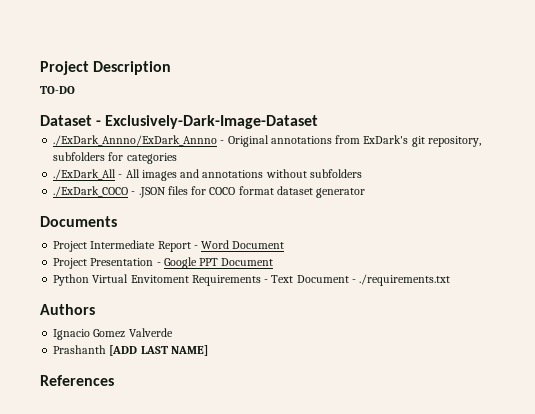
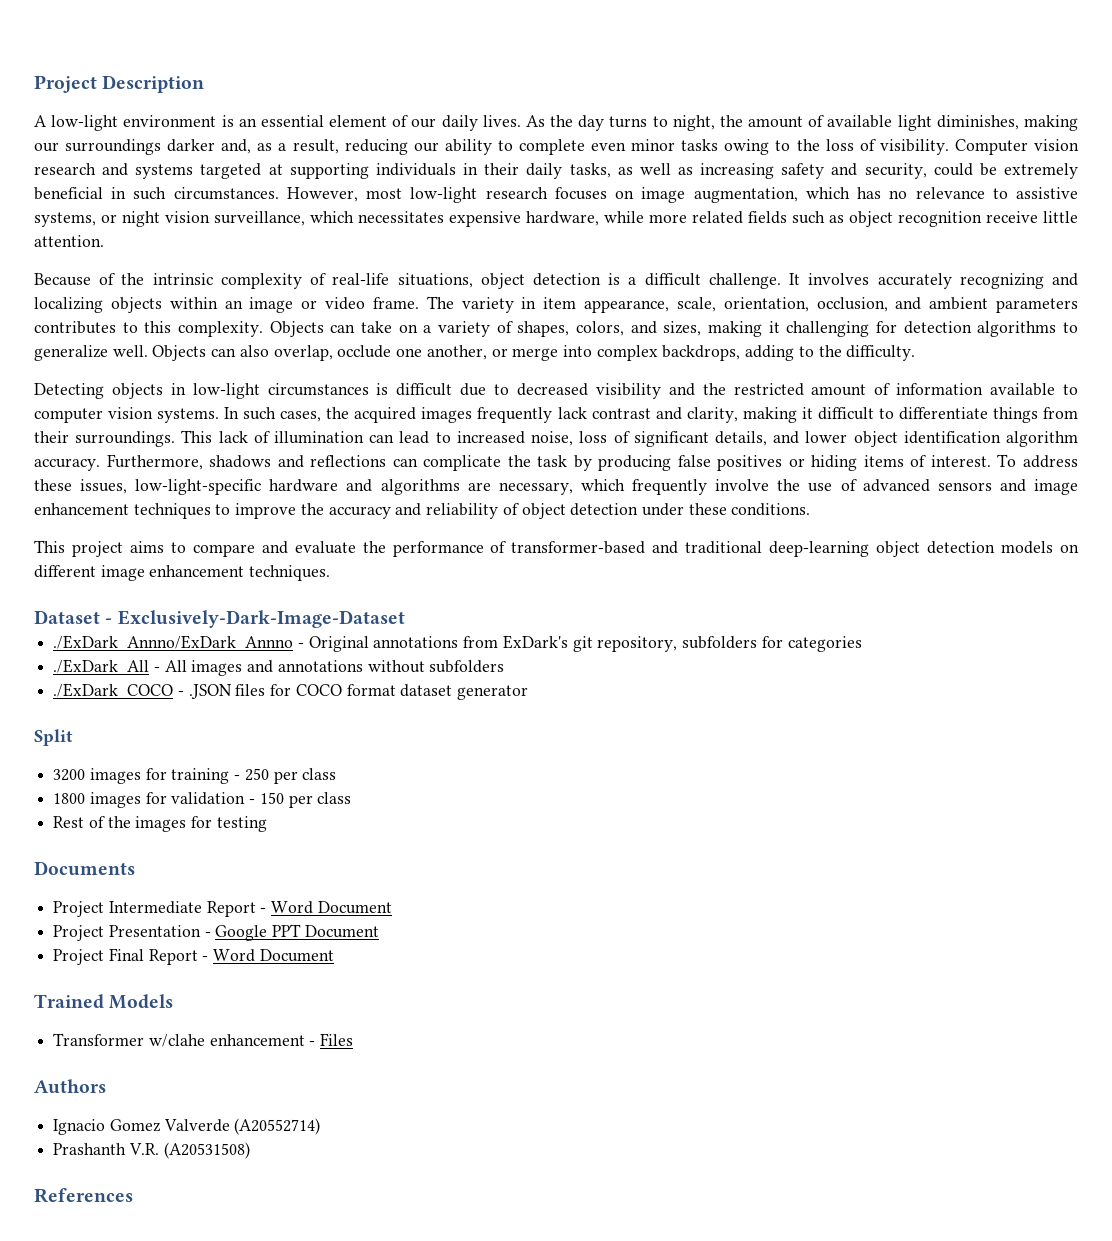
- TO-DO
+ A low-light environment is an essential element of our daily lives. As the day turns to night, the amount of available light diminishes, making our surroundings darker and, as a result, reducing our ability to complete even minor tasks owing to the loss of visibility. Computer vision research and systems targeted at supporting individuals in their daily tasks, as well as increasing safety and security, could be extremely beneficial in such circumstances. However, most low-light research focuses on image augmentation, which has no relevance to assistive systems, or night vision surveillance, which necessitates expensive hardware, while more related fields such as object recognition receive little attention.
+ Because of the intrinsic complexity of real-life situations, object detection is a difficult challenge. It involves accurately recognizing and localizing objects within an image or video frame. The variety in item appearance, scale, orientation, occlusion, and ambient parameters contributes to this complexity. Objects can take on a variety of shapes, colors, and sizes, making it challenging for detection algorithms to generalize well. Objects can also overlap, occlude one another, or merge into complex backdrops, adding to the difficulty.
+ Detecting objects in low-light circumstances is difficult due to decreased visibility and the restricted amount of information available to computer vision systems. In such cases, the acquired images frequently lack contrast and clarity, making it difficult to differentiate things from their surroundings. This lack of illumination can lead to increased noise, loss of significant details, and lower object identification algorithm accuracy. Furthermore, shadows and reflections can complicate the task by producing false positives or hiding items of interest. To address these issues, low-light-specific hardware and algorithms are necessary, which frequently involve the use of advanced sensors and image enhancement techniques to improve the accuracy and reliability of object detection under these conditions.
+ This project aims to compare and evaluate the performance of transformer-based and traditional deep-learning object detection models on different image enhancement techniques.
+ Split
+ 3200 images for training - 250 per class
+ 1800 images for validation - 150 per class
+ Rest of the images for testing
- Python Virtual Envitoment Requirements - Text Document - ./requirements.txt
+ Project Final Report - Word Document
+ Trained Models
+ Transformer w/clahe enhancement - Files
- Ignacio Gomez Valverde
+ Ignacio Gomez Valverde (A20552714)
- Prashanth [ADD LAST NAME]
+ Prashanth V.R. (A20531508)

